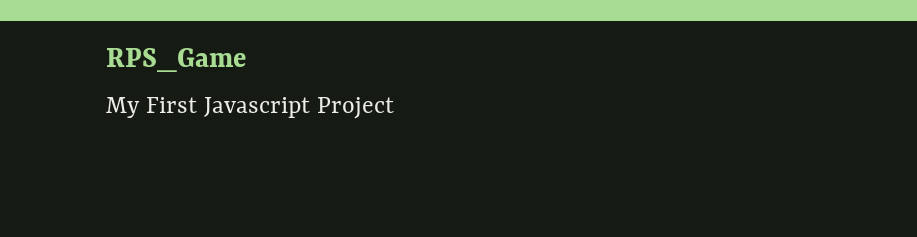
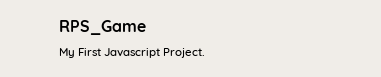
- My First Javascript Project
+ My First Javascript Project.

